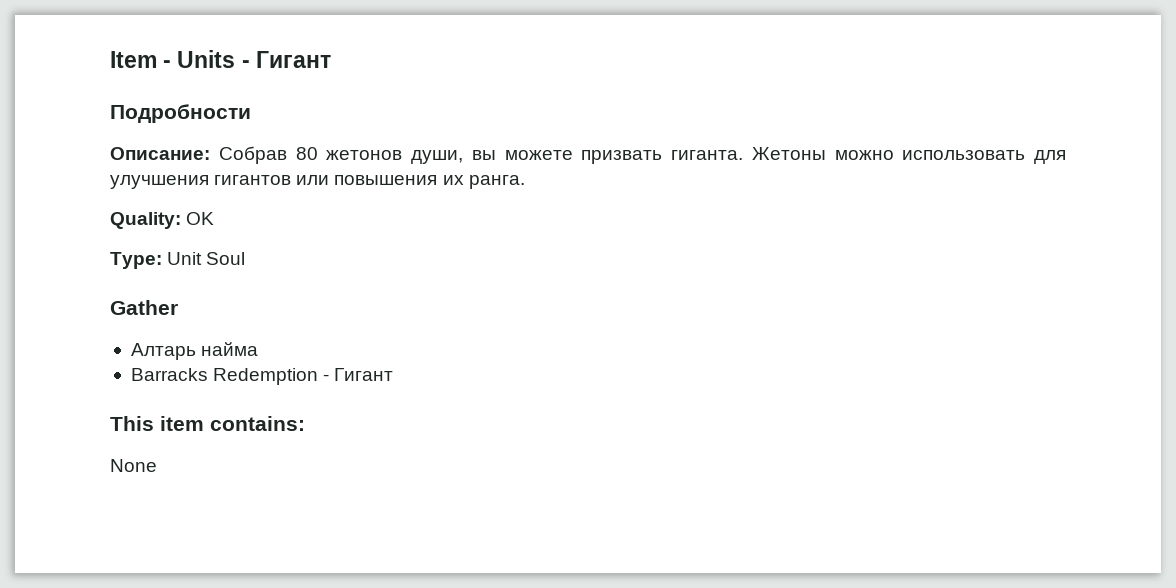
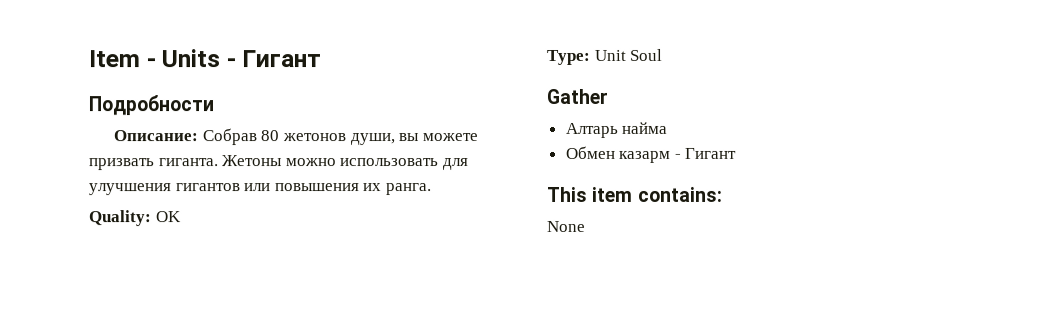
- Barracks Redemption - Гигант
+ Обмен казарм - Гигант

